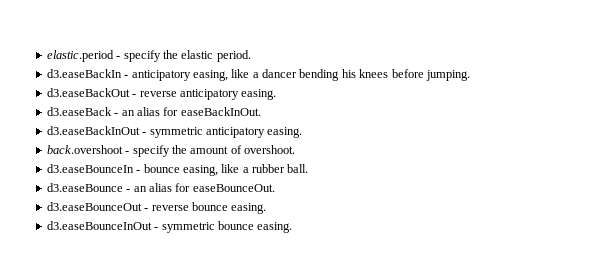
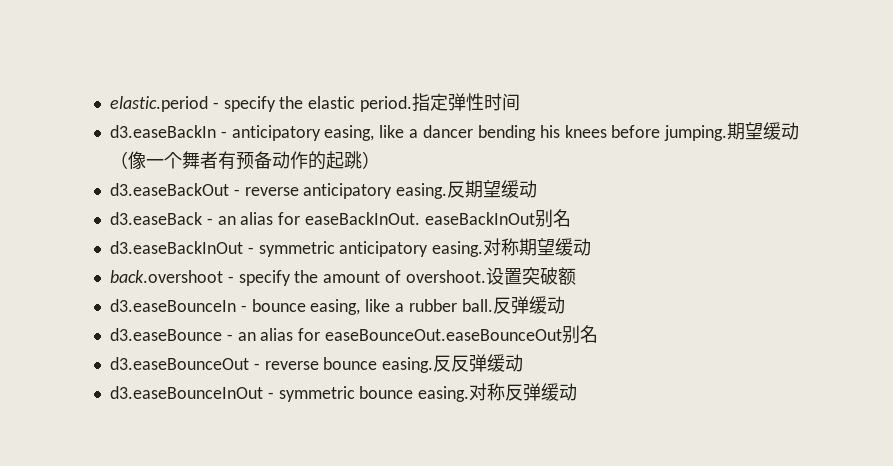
+ 指定弹性时间
+ 期望缓动（像一个舞者有预备动作的起跳）
+ 反期望缓动
- d3.easeBack - an alias for easeBackInOut.
+ d3.easeBack - an alias for easeBackInOut. easeBackInOut别名
+ 对称期望缓动
+ 设置突破额
- d3.easeBounceIn - bounce easing, like a rubber ball.
+ d3.easeBounceIn - bounce easing, like a rubber ball.反弹缓动
- d3.easeBounce - an alias for easeBounceOut.
+ d3.easeBounce - an alias for easeBounceOut.easeBounceOut别名
+ 反反弹缓动
+ 对称反弹缓动

